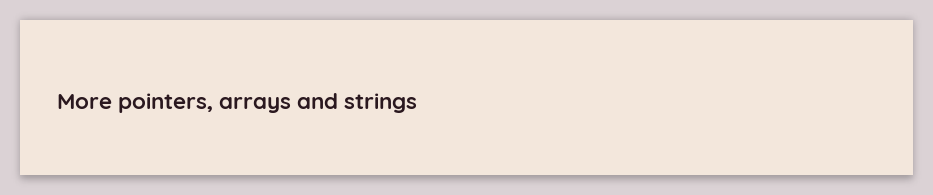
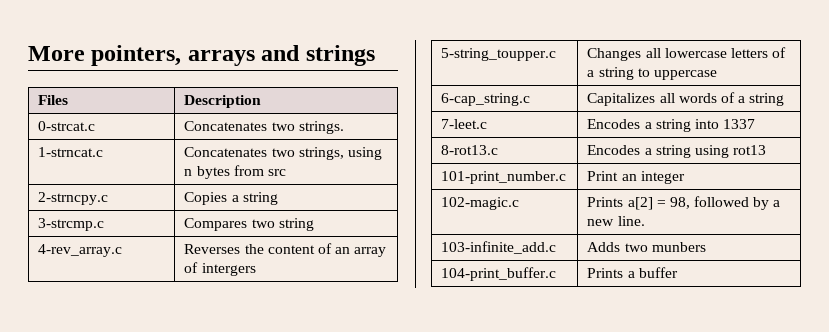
+ Files | Description
+ 0-strcat.c | Concatenates two strings.
+ 1-strncat.c | Concatenates two strings, using n bytes from src
+ 2-strncpy.c | Copies a string
+ 3-strcmp.c | Compares two string
+ 4-rev_array.c | Reverses the content of an array of intergers
+ 5-string_toupper.c | Changes all lowercase letters of a string to uppercase
+ 6-cap_string.c | Capitalizes all words of a string
+ 7-leet.c | Encodes a string into 1337
+ 8-rot13.c | Encodes a string using rot13
+ 101-print_number.c | Print an integer
+ 102-magic.c | Prints a[2] = 98, followed by a new line.
+ 103-infinite_add.c | Adds two munbers
+ 104-print_buffer.c | Prints a buffer

